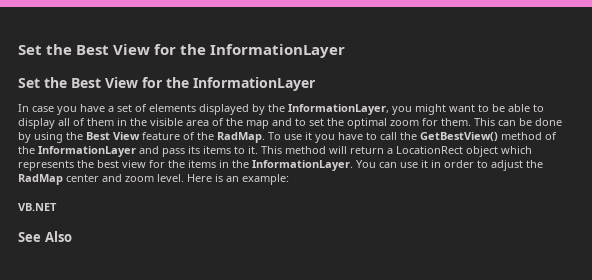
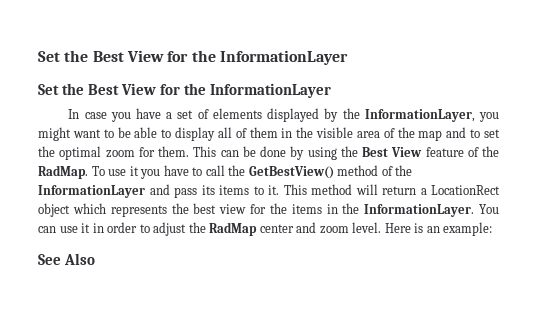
- VB.NET

